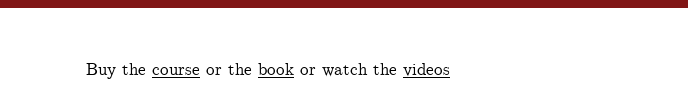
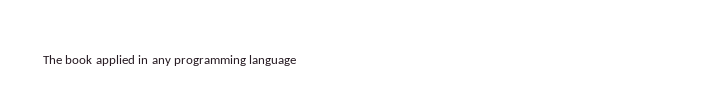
- Buy the course or the book or watch the videos
+ The book applied in any programming language

